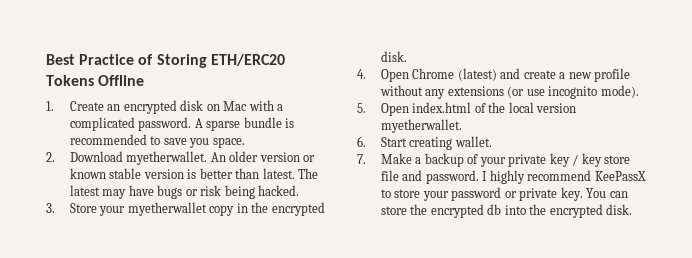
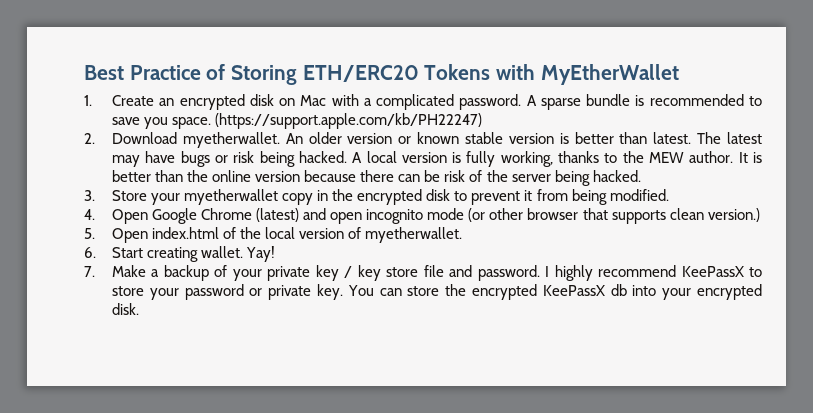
- Best Practice of Storing ETH/ERC20 Tokens Offline
+ Best Practice of Storing ETH/ERC20 Tokens with MyEtherWallet
+ (https://support.apple.com/kb/PH22247)
+ A local version is fully working, thanks to the MEW author. It is better than the online version because there can be risk of the server being hacked.
- 3. Store your myetherwallet copy in the encrypted disk.
+ 3. Store your myetherwallet copy in the encrypted disk to prevent it from being modified.
- 4. Open Chrome (latest) and create a new profile without any extensions (or use incognito mode).
+ 4. Open Google Chrome (latest) and open incognito mode (or other browser that supports clean version.)
- 5. Open index.html of the local version myetherwallet.
+ 5. Open index.html of the local version of myetherwallet.
+ Yay!
- You can store the encrypted db into the encrypted disk.
+ You can store the encrypted KeePassX db into your encrypted disk.

